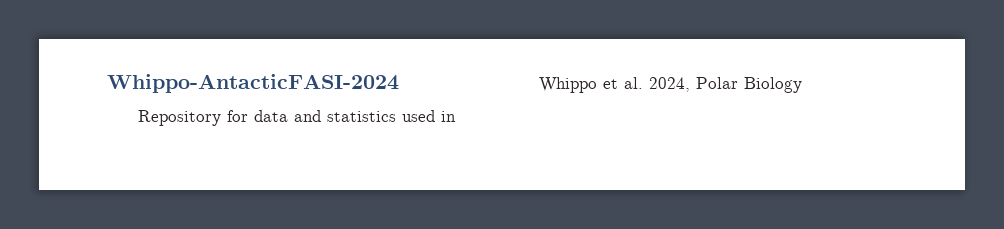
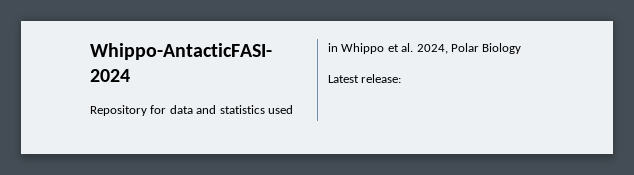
+ Latest release:

